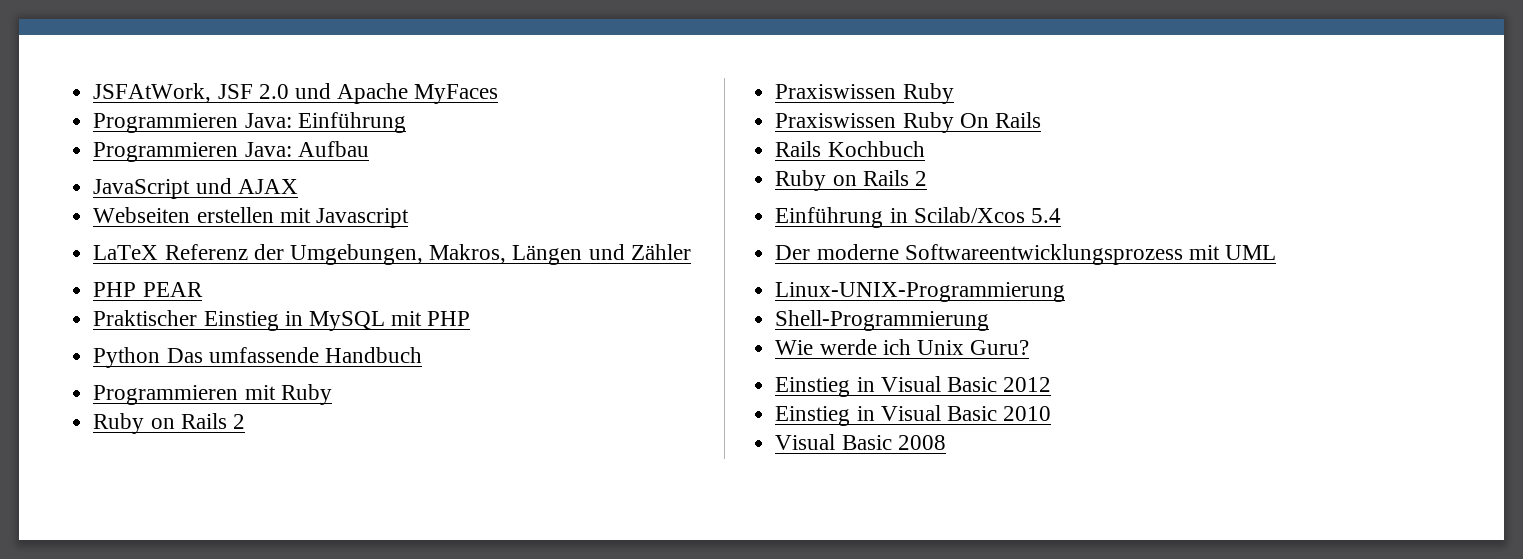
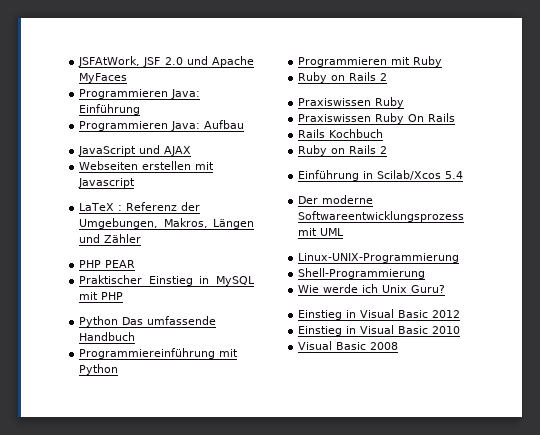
- LaTeX Referenz der Umgebungen, Makros, Längen und Zähler
+ LaTeX : Referenz der Umgebungen, Makros, Längen und Zähler
+ Programmiereinführung mit Python

